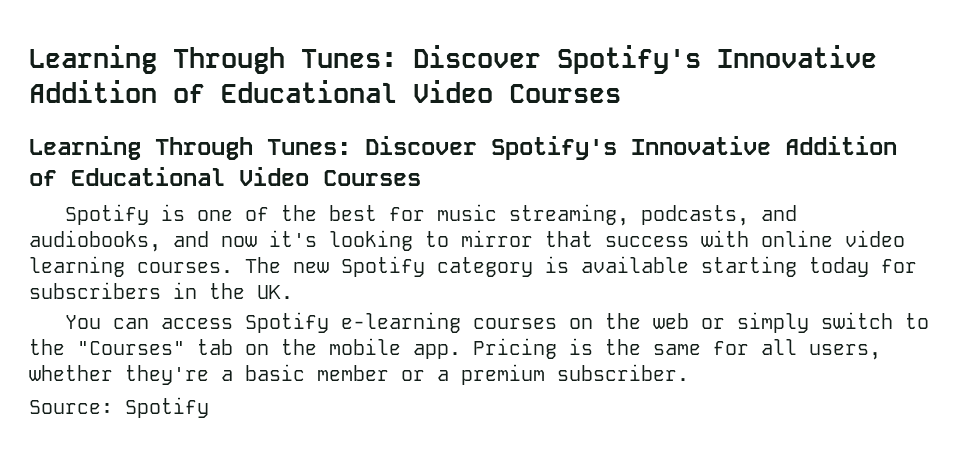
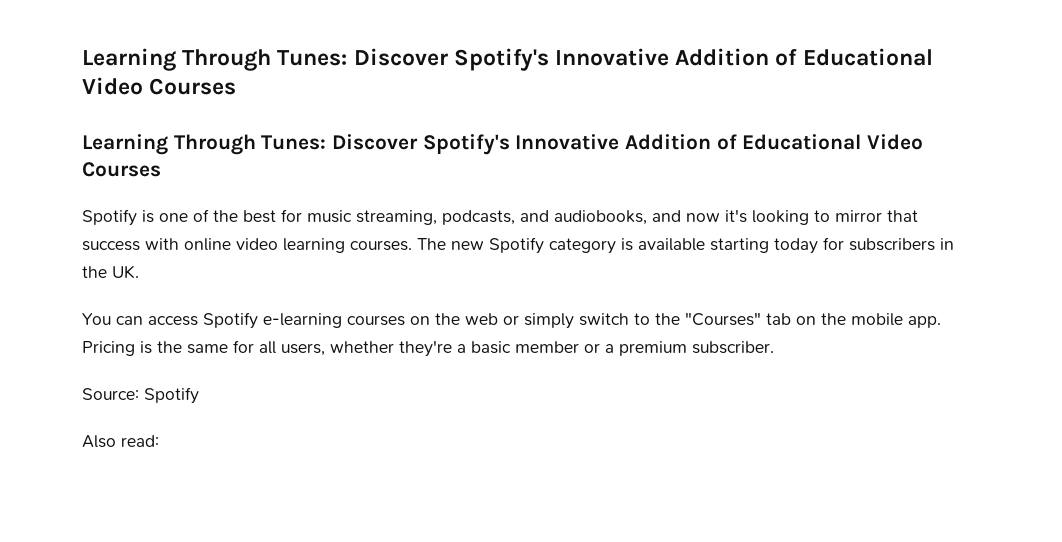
+ Also read:

